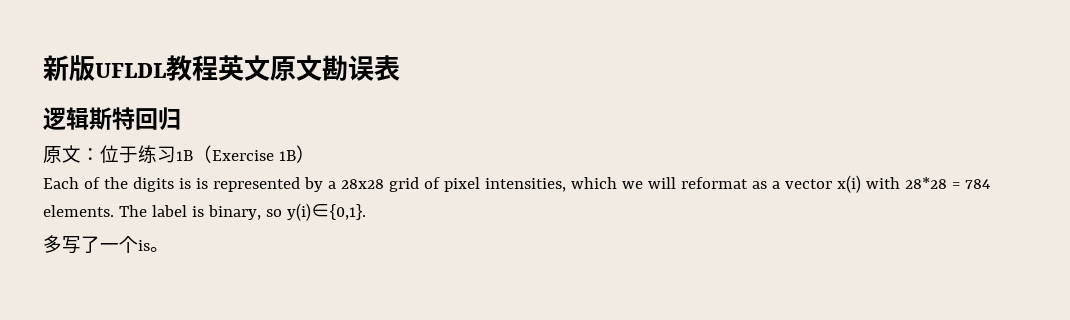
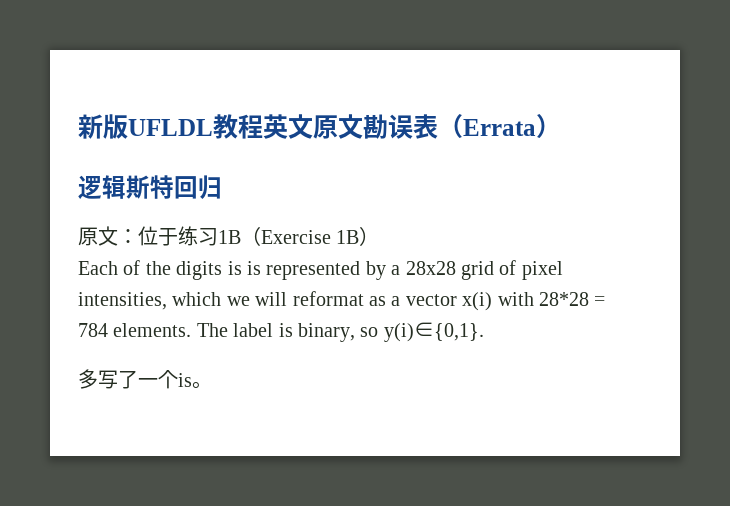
- 新版UFLDL教程英文原文勘误表
+ 新版UFLDL教程英文原文勘误表（Errata）

